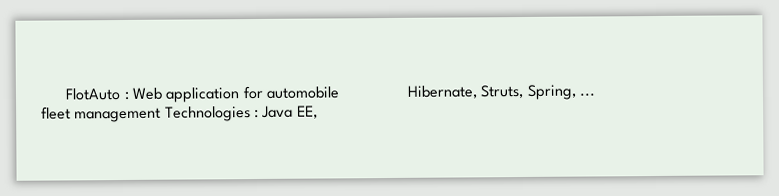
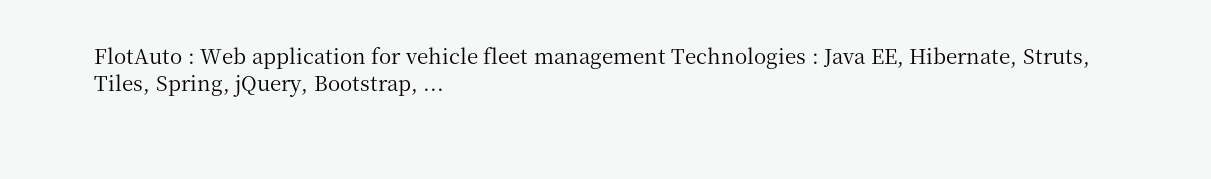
- FlotAuto : Web application for automobile fleet management Technologies : Java EE, Hibernate, Struts, Spring, ...
+ FlotAuto : Web application for vehicle fleet management Technologies : Java EE, Hibernate, Struts, Tiles, Spring, jQuery, Bootstrap, ...

